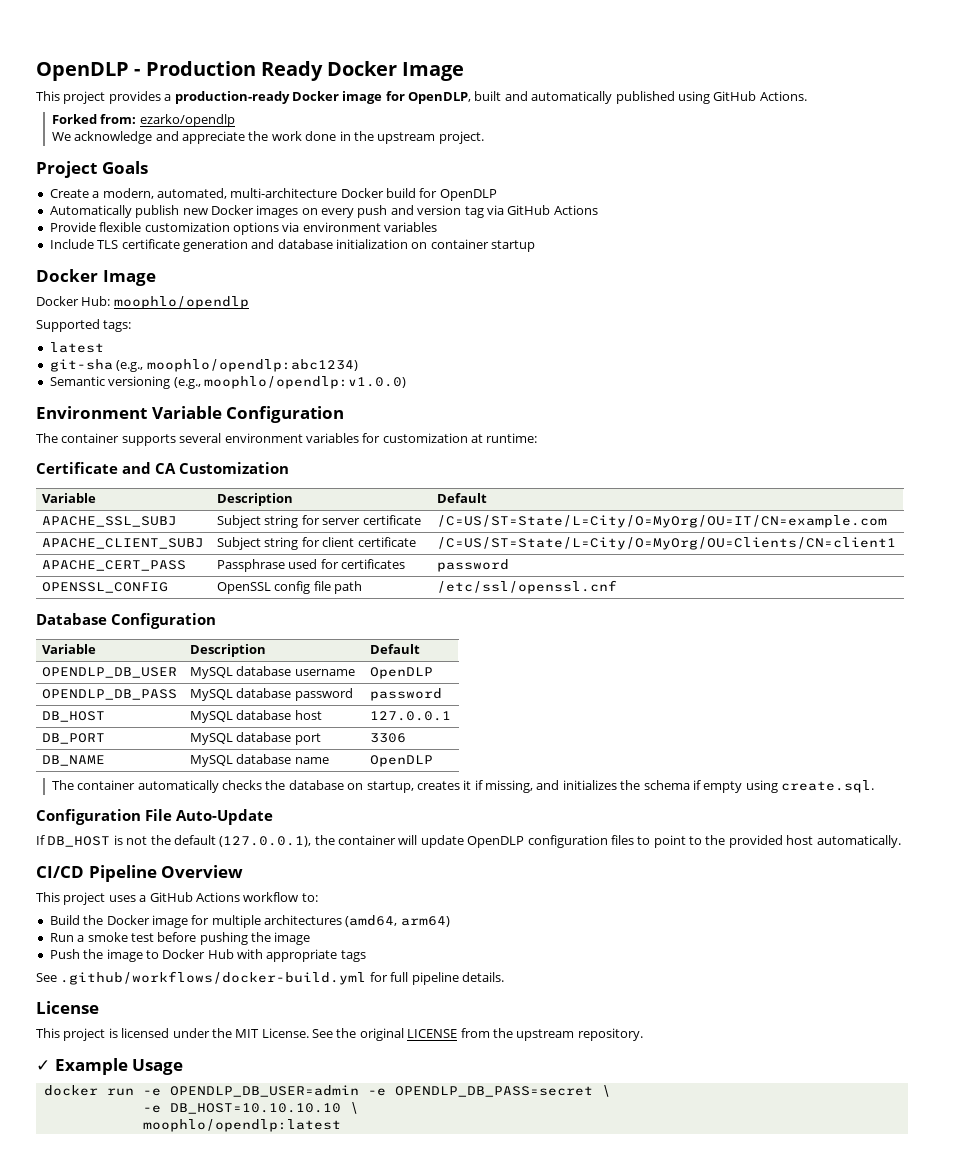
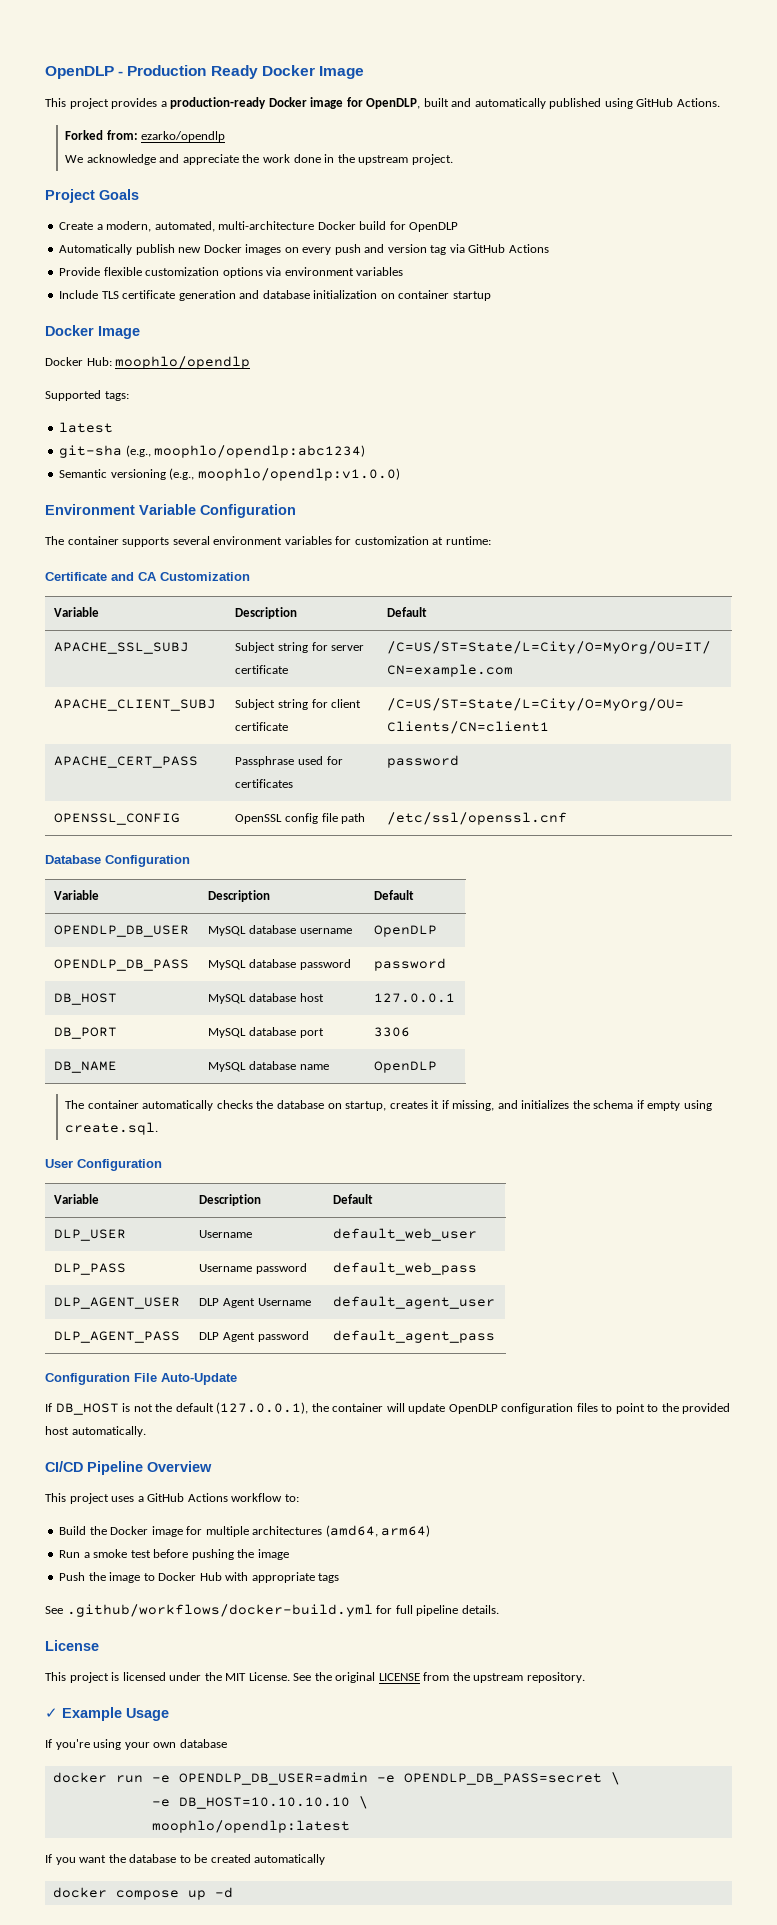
+ User Configuration
+ Variable | Description | Default
+ DLP_USER | Username | default_web_user
+ DLP_PASS | Username password | default_web_pass
+ DLP_AGENT_USER | DLP Agent Username | default_agent_user
+ DLP_AGENT_PASS | DLP Agent password | default_agent_pass
+ If you're using your own database
+ If you want the database to be created automatically
+ docker compose up -d

